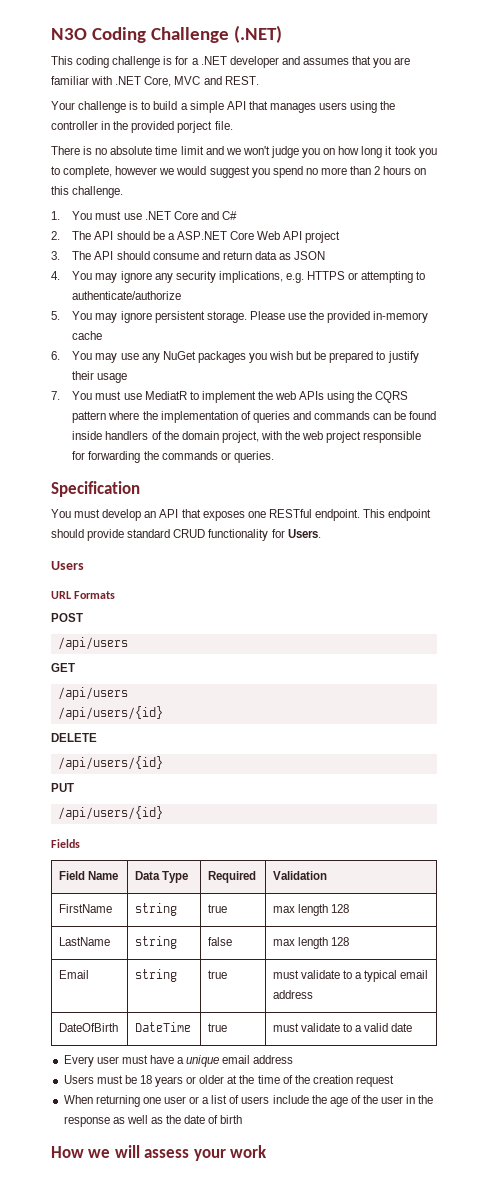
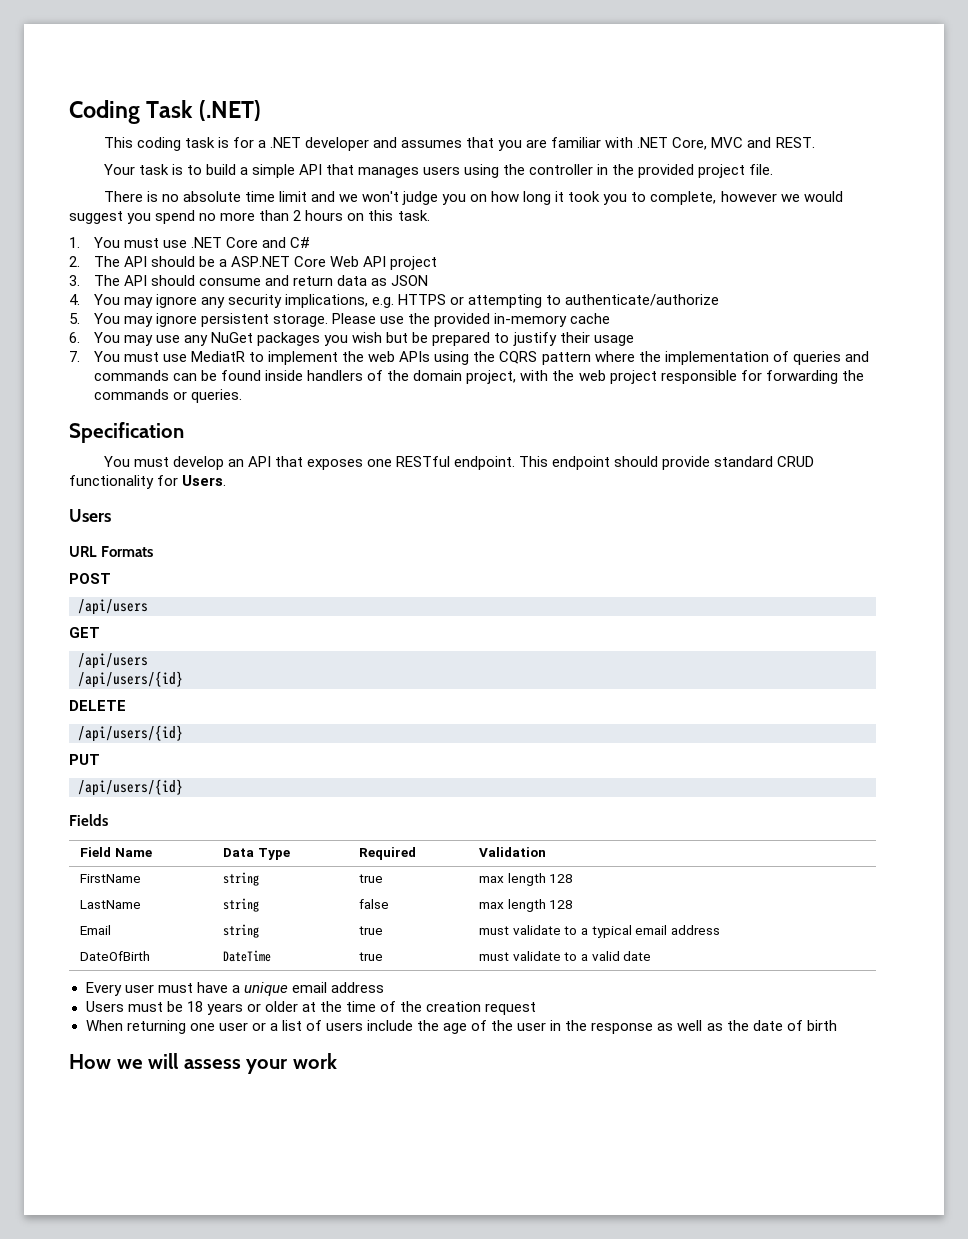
- N3O Coding Challenge (.NET)
+ Coding Task (.NET)
- This coding challenge is for a .NET developer and assumes that you are familiar with .NET Core, MVC and REST.
+ This coding task is for a .NET developer and assumes that you are familiar with .NET Core, MVC and REST.
- Your challenge is to build a simple API that manages users using the controller in the provided porject file.
+ Your task is to build a simple API that manages users using the controller in the provided project file.
- There is no absolute time limit and we won't judge you on how long it took you to complete, however we would suggest you spend no more than 2 hours on this challenge.
+ There is no absolute time limit and we won't judge you on how long it took you to complete, however we would suggest you spend no more than 2 hours on this task.

